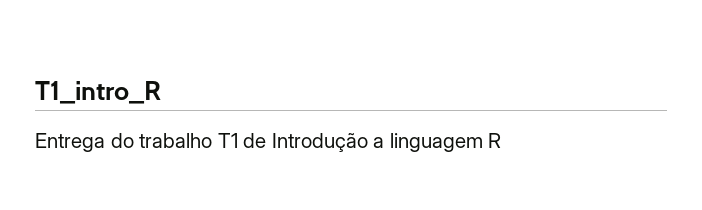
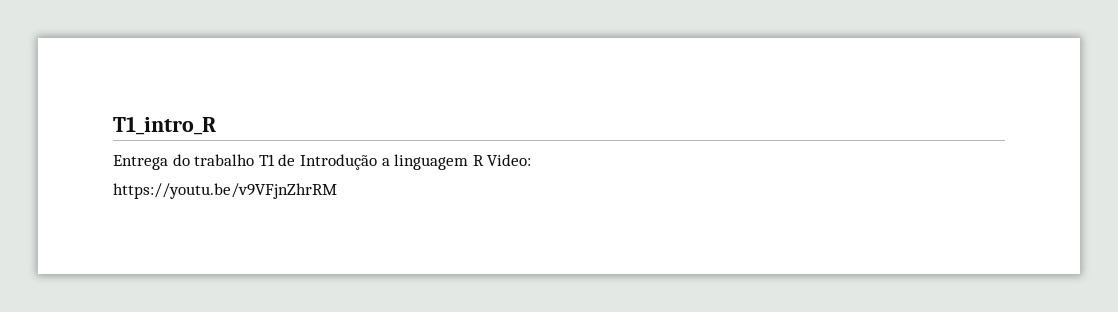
- Entrega do trabalho T1 de Introdução a linguagem R
+ Entrega do trabalho T1 de Introdução a linguagem R Video:
+ https://youtu.be/v9VFjnZhrRM

